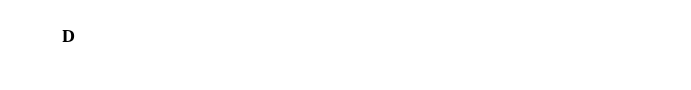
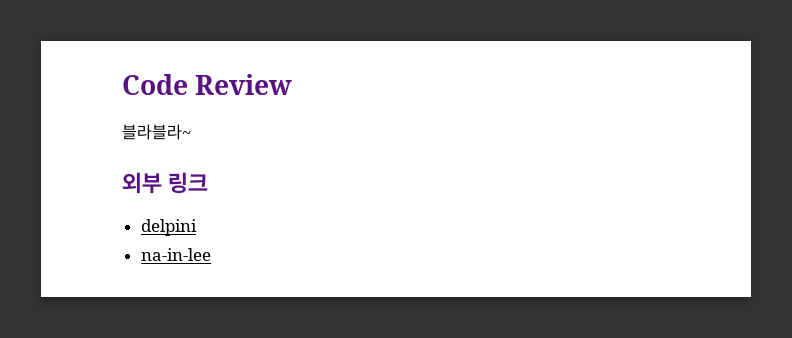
- D
+ Code Review
+ 블라블라~
+ 외부 링크
+ delpini
+ na-in-lee

